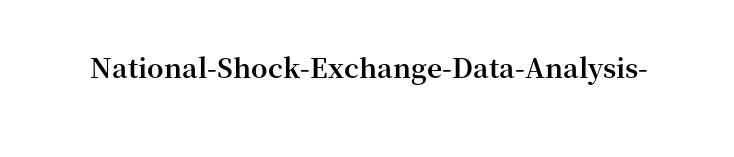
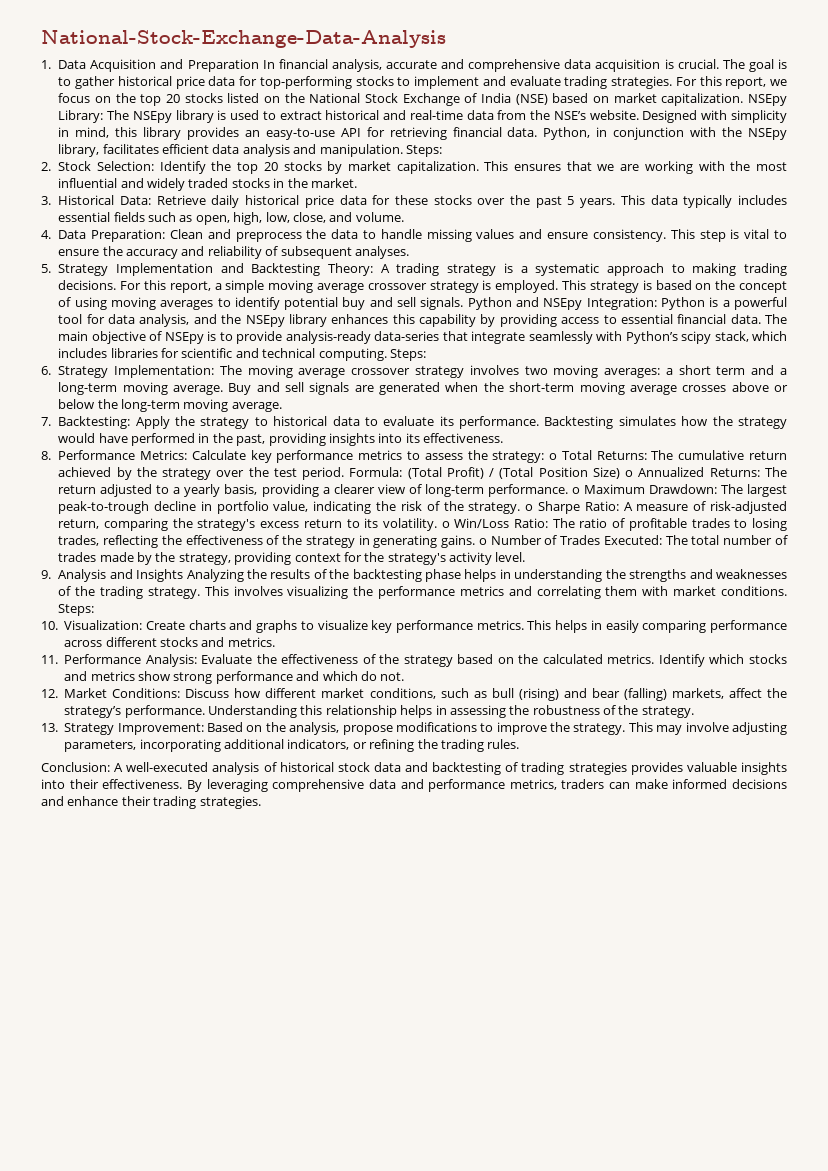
- National-Shock-Exchange-Data-Analysis-
+ National-Stock-Exchange-Data-Analysis
+ 1. Data Acquisition and Preparation In financial analysis, accurate and comprehensive data acquisition is crucial. The goal is to gather historical price data for top-performing stocks to implement and evaluate trading strategies. For this report, we focus on the top 20 stocks listed on the National Stock Exchange of India (NSE) based on market capitalization. NSEpy Library: The NSEpy library is used to extract historical and real-time data from the NSE’s website. Designed with simplicity in mind, this library provides an easy-to-use API for retrieving financial data. Python, in conjunction with the NSEpy library, facilitates efficient data analysis and manipulation. Steps:
+ 2. Stock Selection: Identify the top 20 stocks by market capitalization. This ensures that we are working with the most influential and widely traded stocks in the market.
+ 3. Historical Data: Retrieve daily historical price data for these stocks over the past 5 years. This data typically includes essential fields such as open, high, low, close, and volume.
+ 4. Data Preparation: Clean and preprocess the data to handle missing values and ensure consistency. This step is vital to ensure the accuracy and reliability of subsequent analyses.
+ 5. Strategy Implementation and Backtesting Theory: A trading strategy is a systematic approach to making trading decisions. For this report, a simple moving average crossover strategy is employed. This strategy is based on the concept of using moving averages to identify potential buy and sell signals. Python and NSEpy Integration: Python is a powerful tool for data analysis, and the NSEpy library enhances this capability by providing access to essential financial data. The main objective of NSEpy is to provide analysis-ready data-series that integrate seamlessly with Python’s scipy stack, which includes libraries for scientific and technical computing. Steps:
+ 6. Strategy Implementation: The moving average crossover strategy involves two moving averages: a short term and a long-term moving average. Buy and sell signals are generated when the short-term moving average crosses above or below the long-term moving average.
+ 7. Backtesting: Apply the strategy to historical data to evaluate its performance. Backtesting simulates how the strategy would have performed in the past, providing insights into its effectiveness.
+ 8. Performance Metrics: Calculate key performance metrics to assess the strategy: o Total Returns: The cumulative return achieved by the strategy over the test period. Formula: (Total Profit) / (Total Position Size) o Annualized Returns: The return adjusted to a yearly basis, providing a clearer view of long-term performance. o Maximum Drawdown: The largest peak-to-trough decline in portfolio value, indicating the risk of the strategy. o Sharpe Ratio: A measure of risk-adjusted return, comparing the strategy's excess return to its volatility. o Win/Loss Ratio: The ratio of profitable trades to losing trades, reflecting the effectiveness of the strategy in generating gains. o Number of Trades Executed: The total number of trades made by the strategy, providing context for the strategy's activity level.
+ 9. Analysis and Insights Analyzing the results of the backtesting phase helps in understanding the strengths and weaknesses of the trading strategy. This involves visualizing the performance metrics and correlating them with market conditions. Steps:
+ 10. Visualization: Create charts and graphs to visualize key performance metrics. This helps in easily comparing performance across different stocks and metrics.
+ 11. Performance Analysis: Evaluate the effectiveness of the strategy based on the calculated metrics. Identify which stocks and metrics show strong performance and which do not.
+ 12. Market Conditions: Discuss how different market conditions, such as bull (rising) and bear (falling) markets, affect the strategy’s performance. Understanding this relationship helps in assessing the robustness of the strategy.
+ 13. Strategy Improvement: Based on the analysis, propose modifications to improve the strategy. This may involve adjusting parameters, incorporating additional indicators, or refining the trading rules.
+ Conclusion: A well-executed analysis of historical stock data and backtesting of trading strategies provides valuable insights into their effectiveness. By leveraging comprehensive data and performance metrics, traders can make informed decisions and enhance their trading strategies.

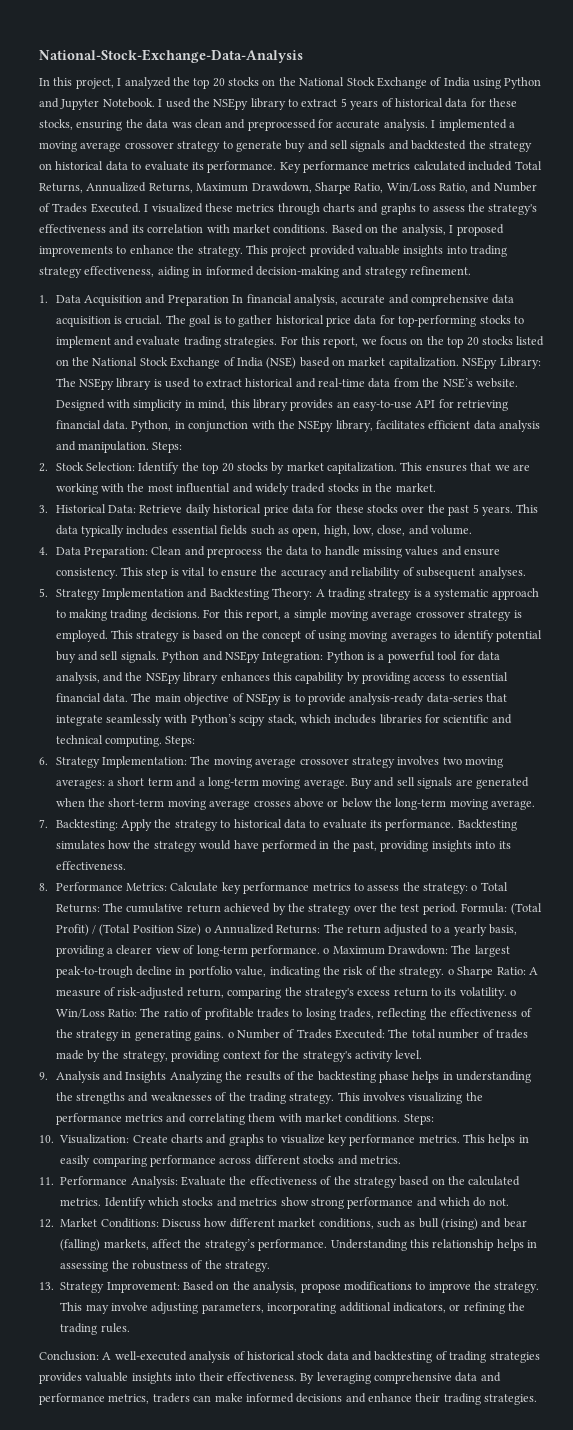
+ In this project, I analyzed the top 20 stocks on the National Stock Exchange of India using Python and Jupyter Notebook. I used the NSEpy library to extract 5 years of historical data for these stocks, ensuring the data was clean and preprocessed for accurate analysis. I implemented a moving average crossover strategy to generate buy and sell signals and backtested the strategy on historical data to evaluate its performance. Key performance metrics calculated included Total Returns, Annualized Returns, Maximum Drawdown, Sharpe Ratio, Win/Loss Ratio, and Number of Trades Executed. I visualized these metrics through charts and graphs to assess the strategy's effectiveness and its correlation with market conditions. Based on the analysis, I proposed improvements to enhance the strategy. This project provided valuable insights into trading strategy effectiveness, aiding in informed decision-making and strategy refinement.

